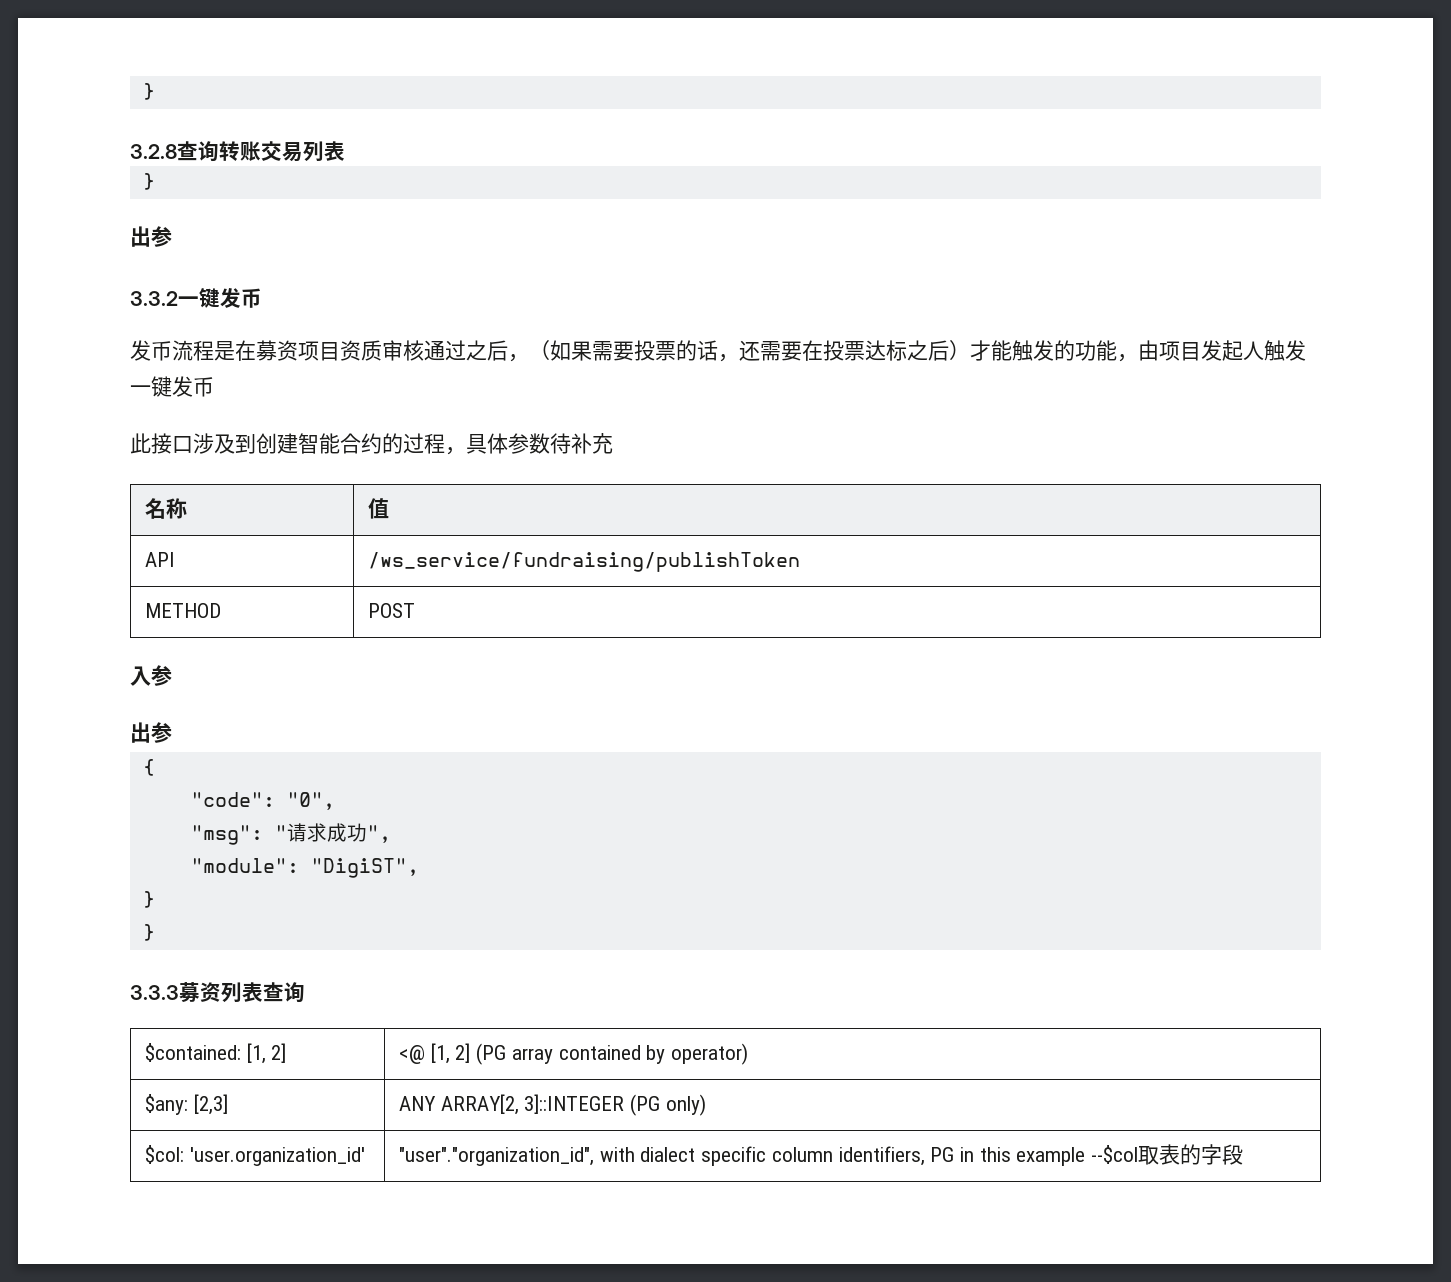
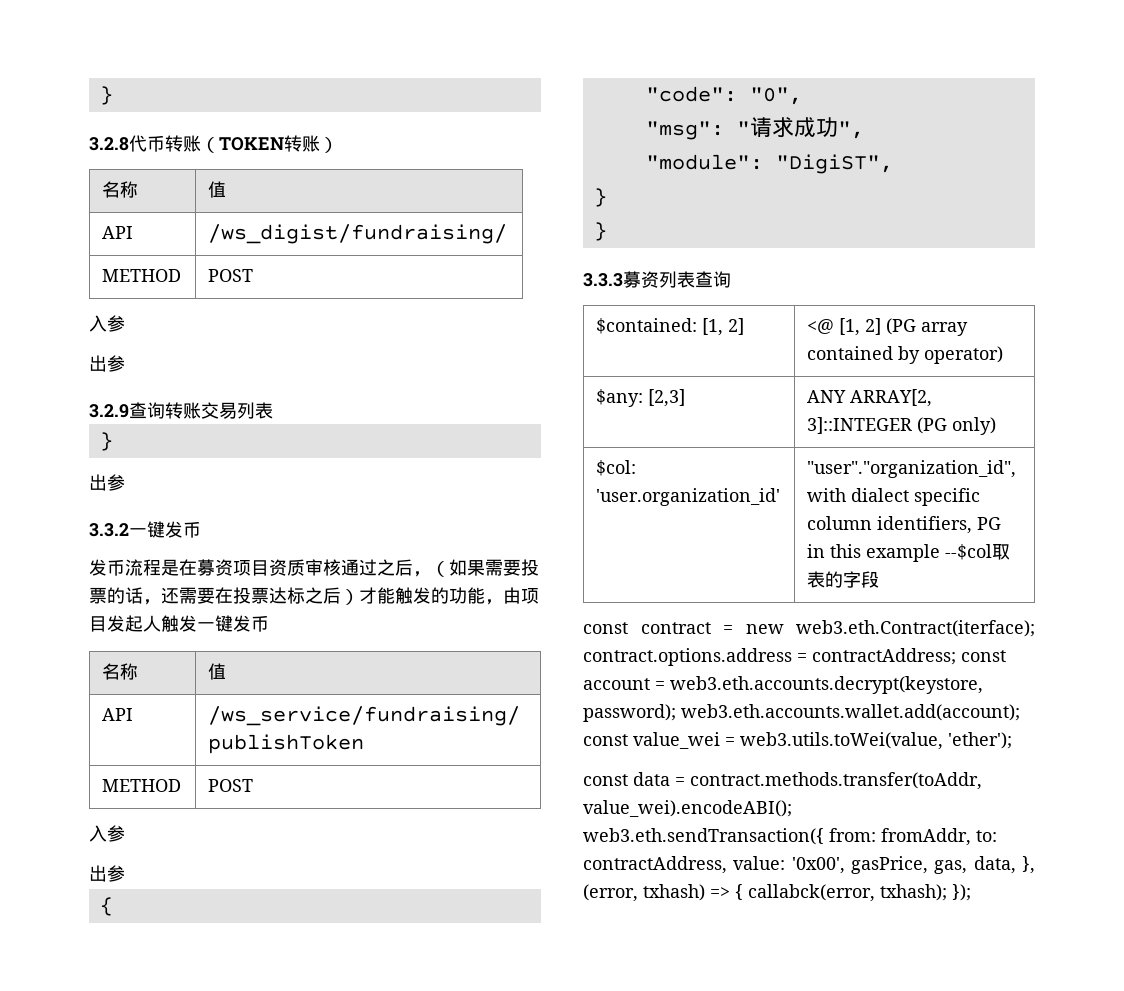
- 3.2.8查询转账交易列表
+ 3.2.8代币转账（TOKEN转账）
+ 名称 | 值
+ API | /ws_digist/fundraising/
+ METHOD | POST
+ 入参
+ 出参
+ 3.2.9查询转账交易列表
- 此接口涉及到创建智能合约的过程，具体参数待补充
+ const contract = new web3.eth.Contract(iterface); contract.options.address = contractAddress; const account = web3.eth.accounts.decrypt(keystore, password); web3.eth.accounts.wallet.add(account); const value_wei = web3.utils.toWei(value, 'ether');
+ const data = contract.methods.transfer(toAddr, value_wei).encodeABI(); web3.eth.sendTransaction({ from: fromAddr, to: contractAddress, value: '0x00', gasPrice, gas, data, }, (error, txhash) => { callabck(error, txhash); });

